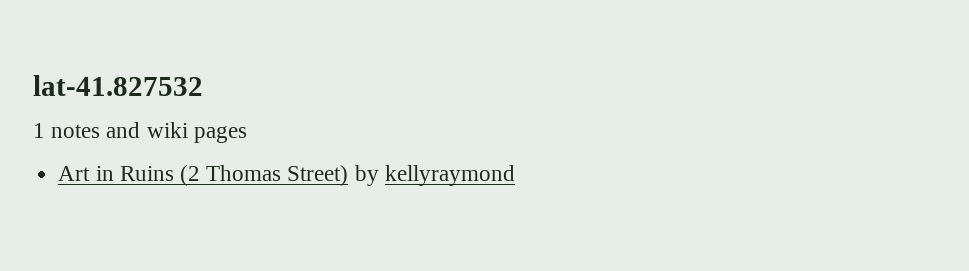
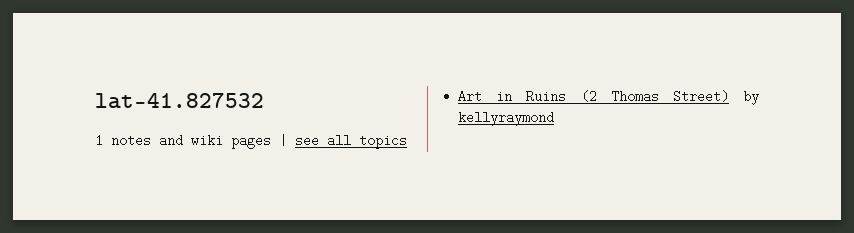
- 1 notes and wiki pages
+ 1 notes and wiki pages | see all topics

